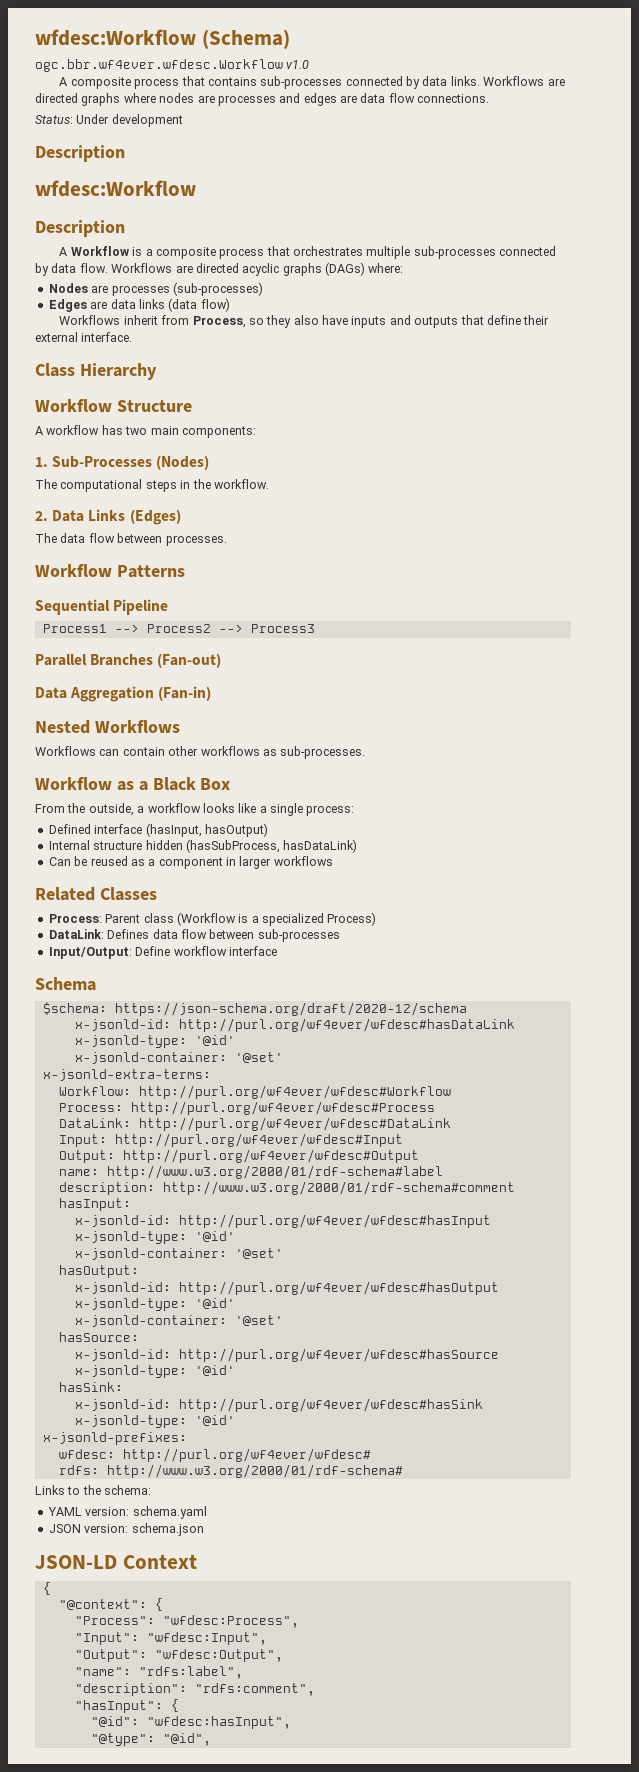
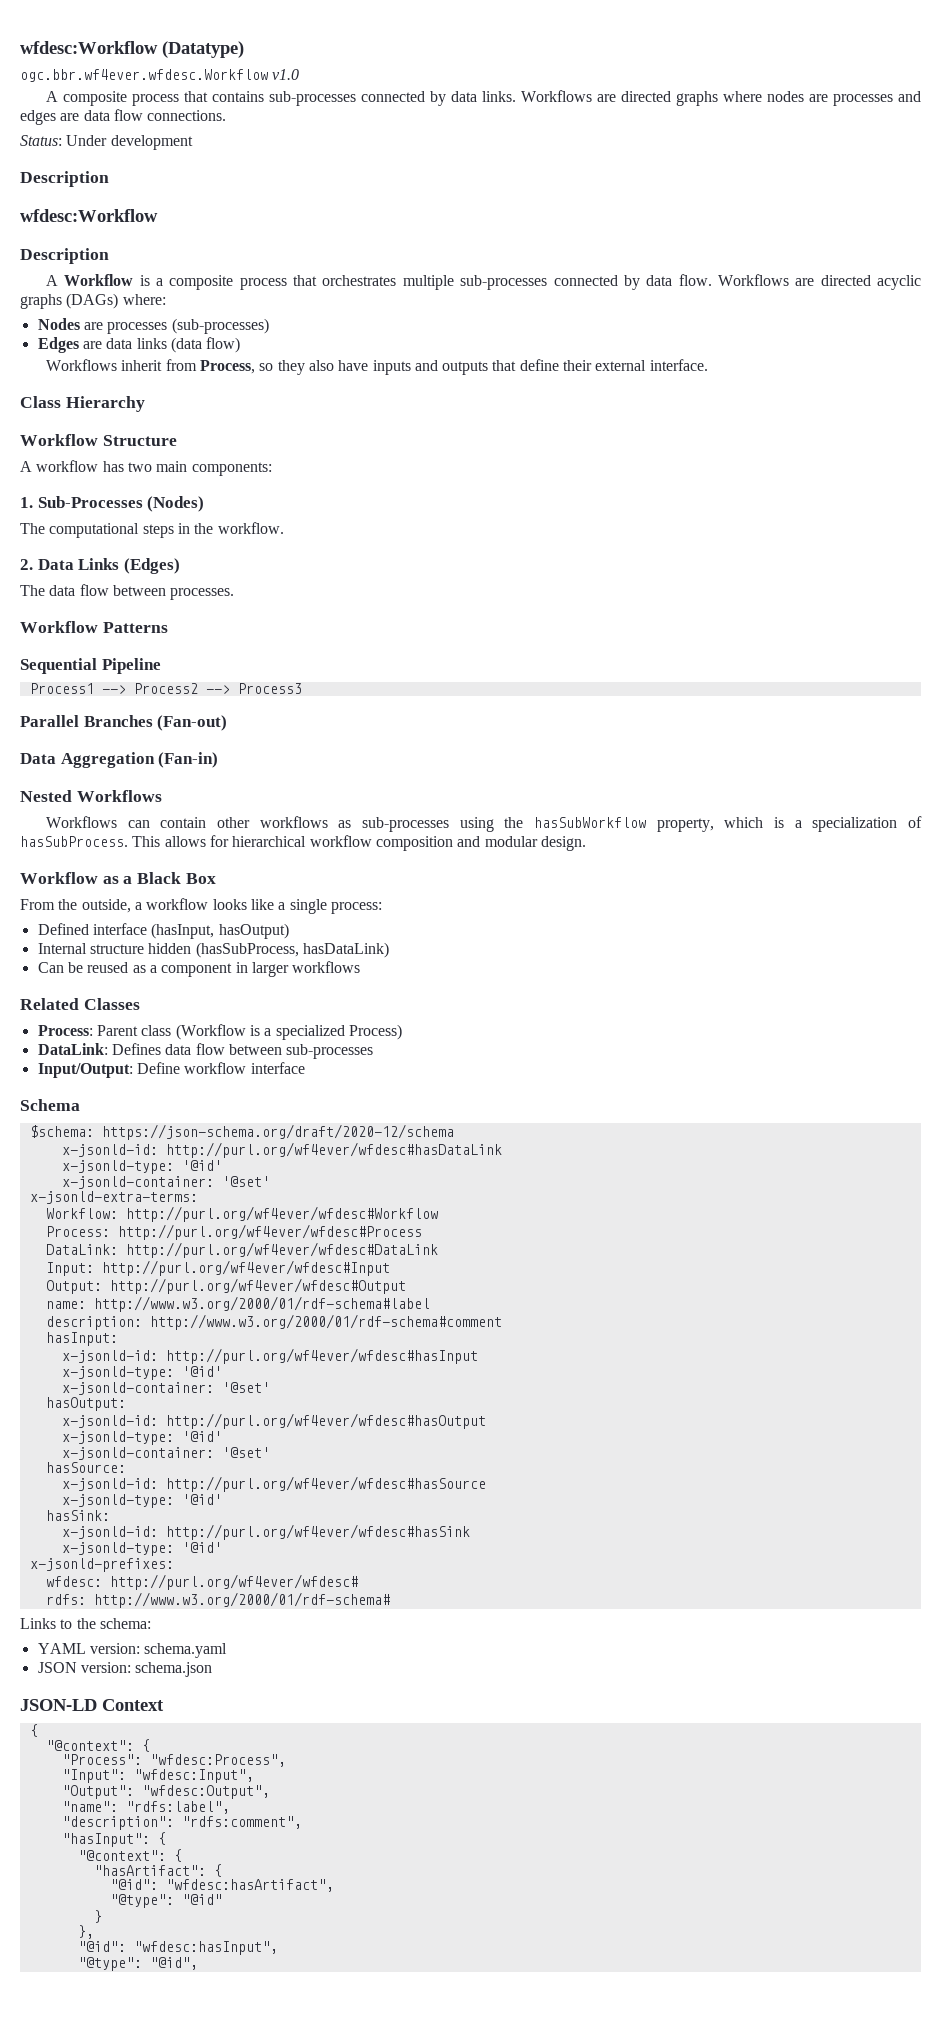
- wfdesc:Workflow (Schema)
+ wfdesc:Workflow (Datatype)
- Workflows can contain other workflows as sub-processes.
+ Workflows can contain other workflows as sub-processes using the hasSubWorkflow property, which is a specialization of hasSubProcess. This allows for hierarchical workflow composition and modular design.
  "hasInput": {
+ "@context": {
+ "hasArtifact": {
+ "@id": "wfdesc:hasArtifact",
+ "@type": "@id"
+ }
+ },

